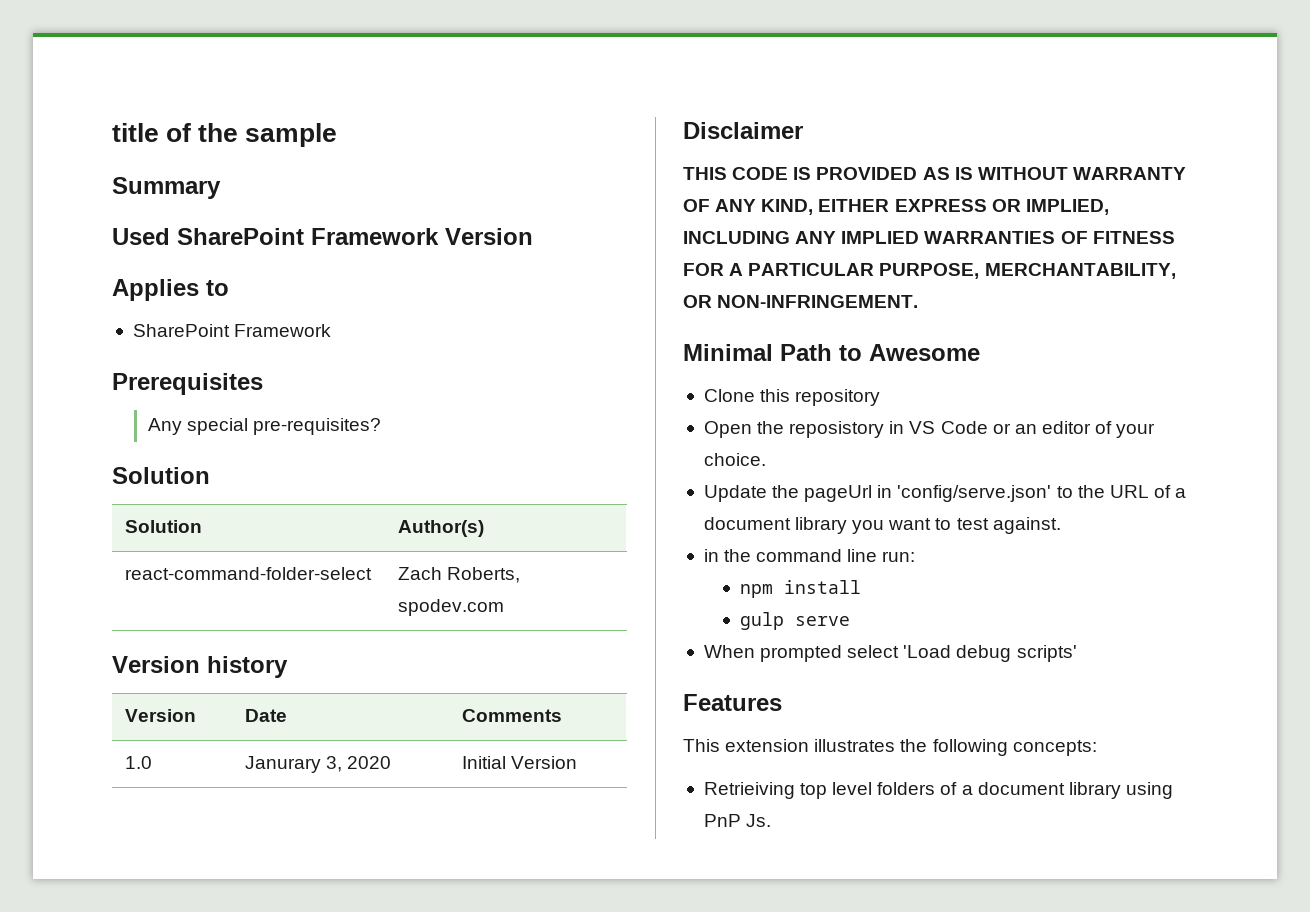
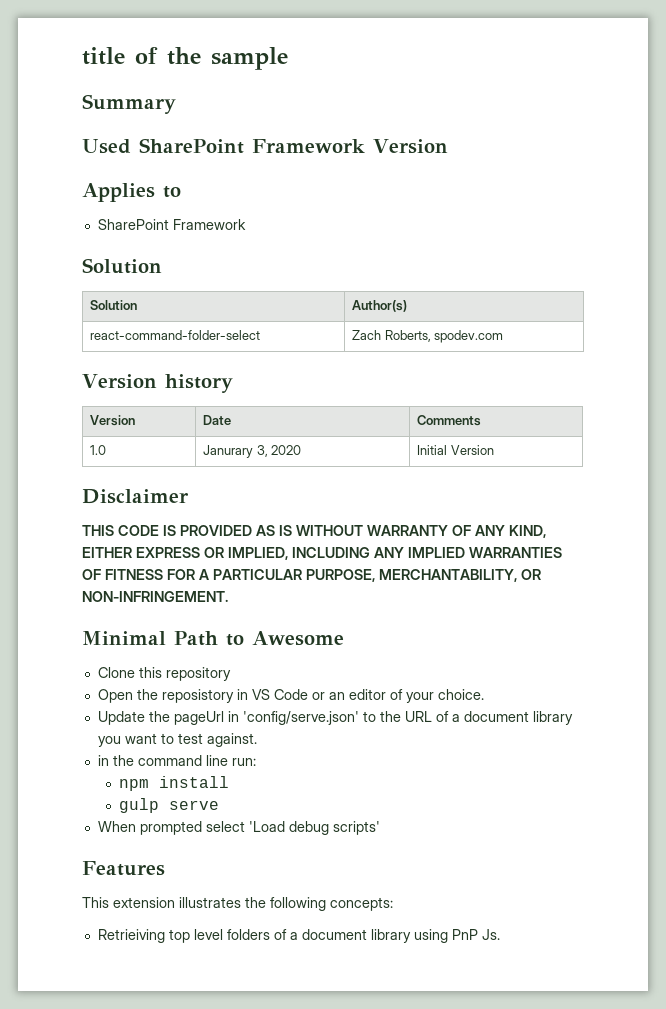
- Prerequisites
- Any special pre-requisites?

